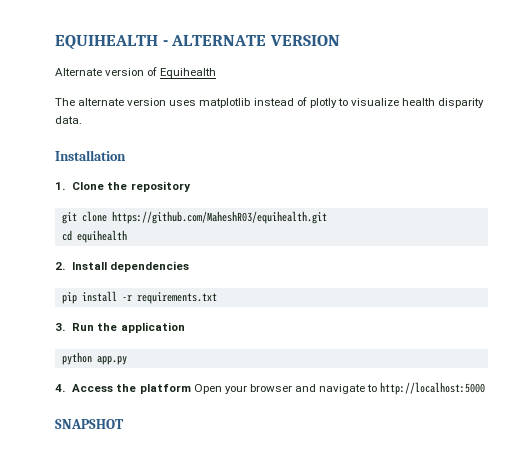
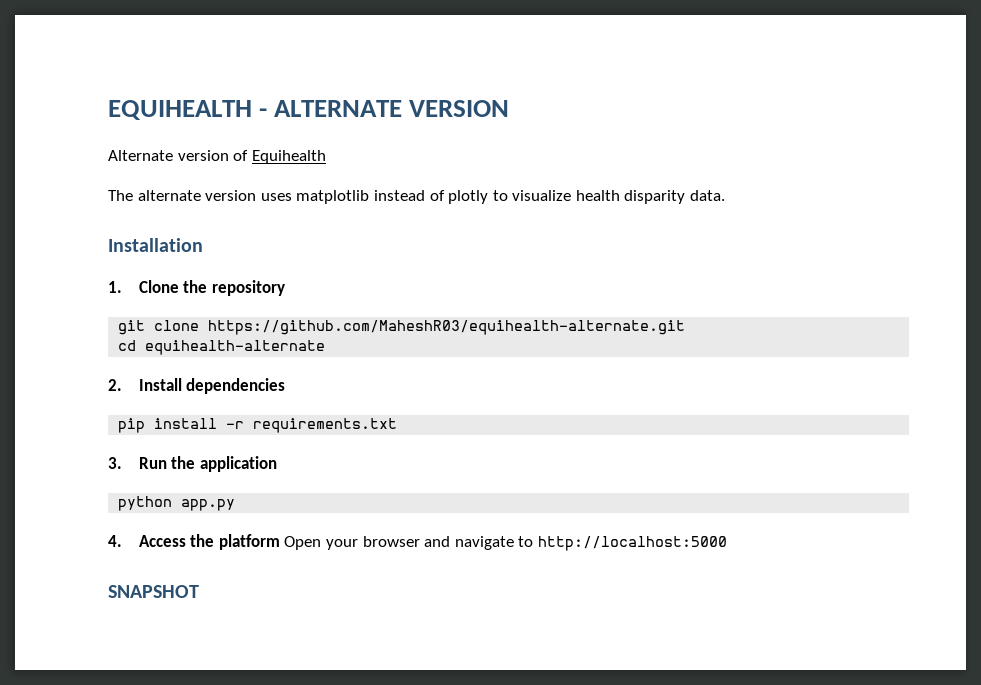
- git clone https://github.com/MaheshR03/equihealth.git
+ git clone https://github.com/MaheshR03/equihealth-alternate.git
- cd equihealth
+ cd equihealth-alternate

